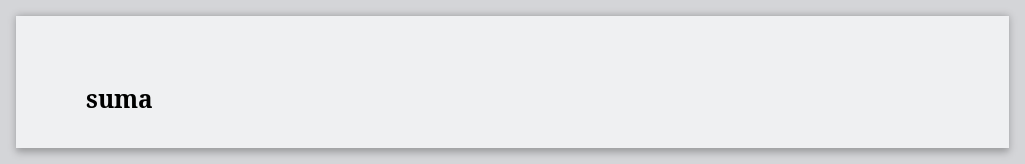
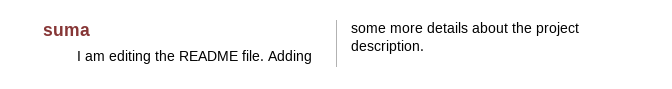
+ I am editing the README file. Adding some more details about the project description.

